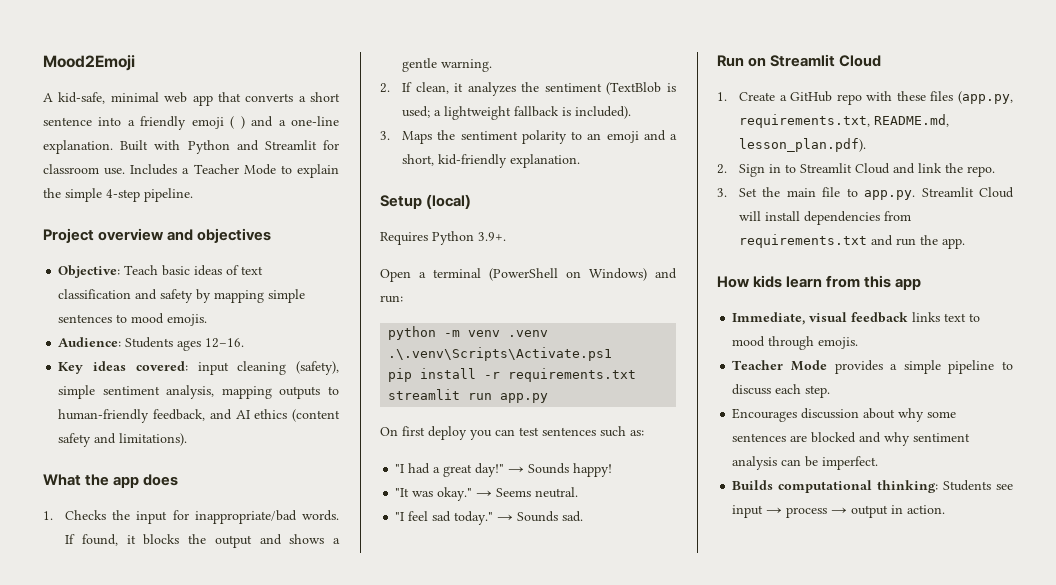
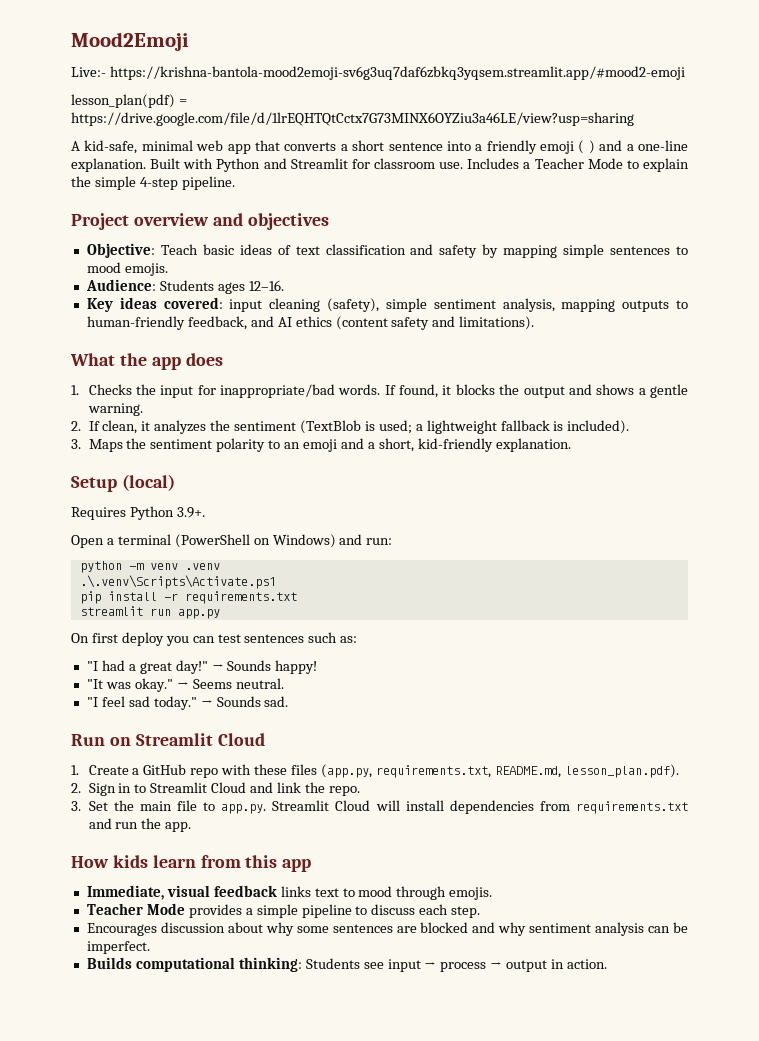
+ Live:- https://krishna-bantola-mood2emoji-sv6g3uq7daf6zbkq3yqsem.streamlit.app/#mood2-emoji
+ lesson_plan(pdf) = https://drive.google.com/file/d/1lrEQHTQtCctx7G73MINX6OYZiu3a46LE/view?usp=sharing

